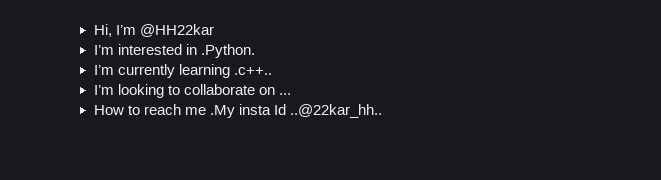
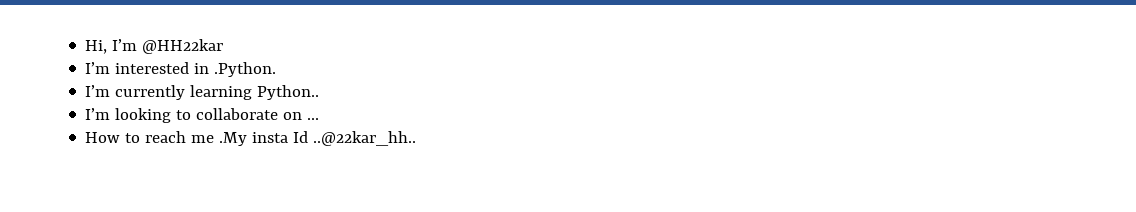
- I’m currently learning .c++..
+ I’m currently learning Python..

